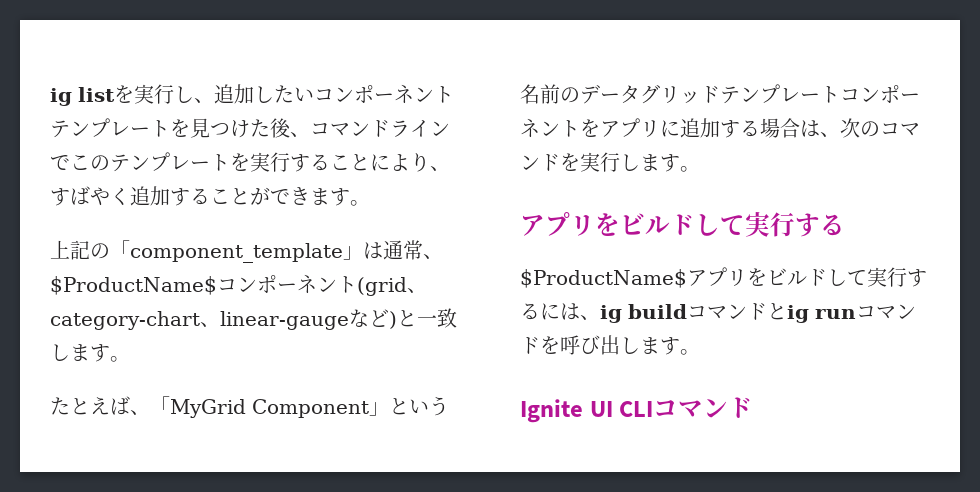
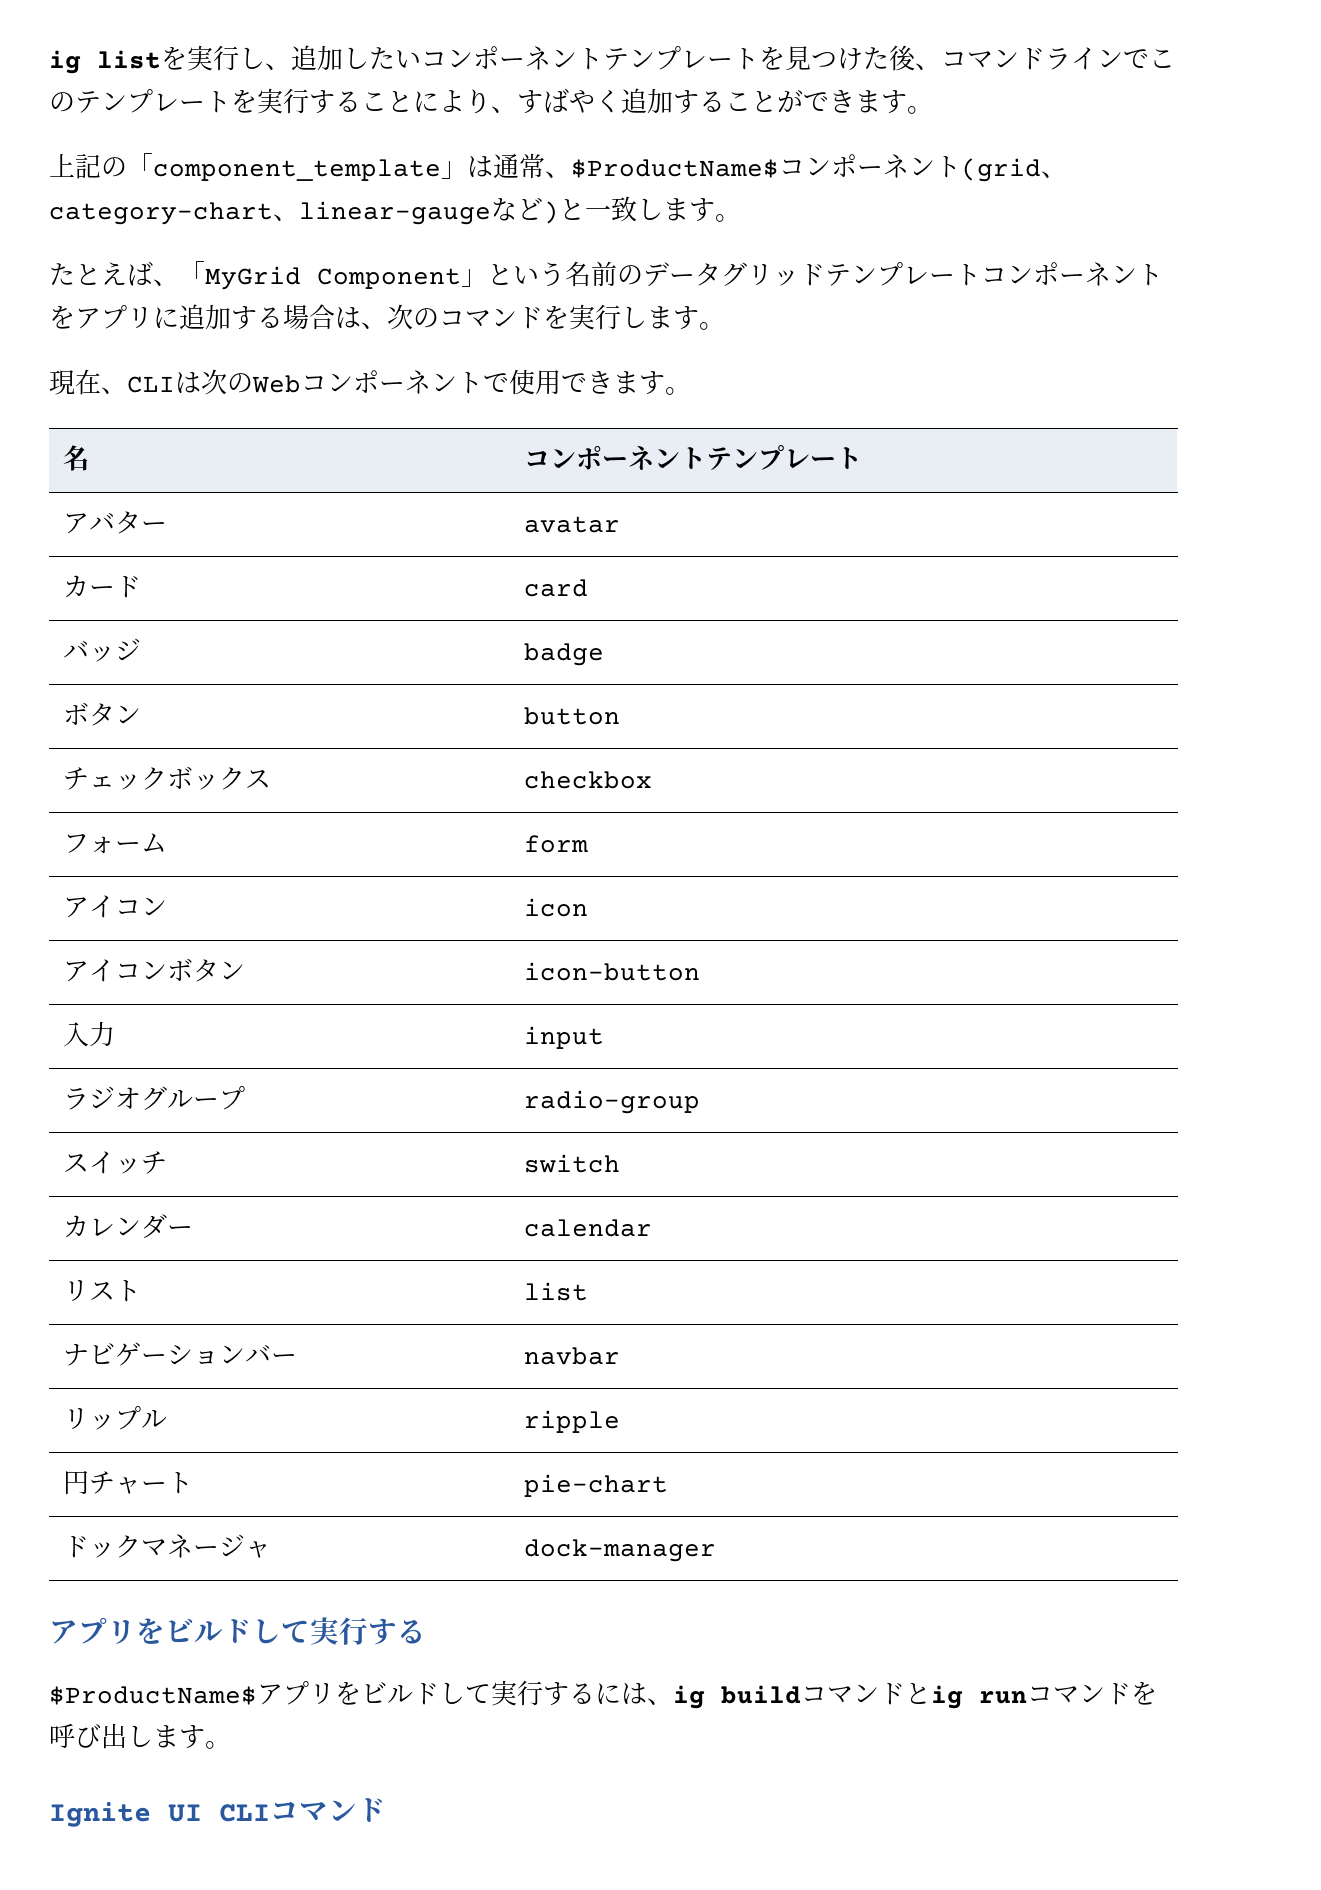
+ 現在、CLIは次のWebコンポーネントで使用できます。
+ 名 | コンポーネントテンプレート
+ アバター | avatar
+ カード | card
+ バッジ | badge
+ ボタン | button
+ チェックボックス | checkbox
+ フォーム | form
+ アイコン | icon
+ アイコンボタン | icon-button
+ 入力 | input
+ ラジオグループ | radio-group
+ スイッチ | switch
+ カレンダー | calendar
+ リスト | list
+ ナビゲーションバー | navbar
+ リップル | ripple
+ 円チャート | pie-chart
+ ドックマネージャ | dock-manager

